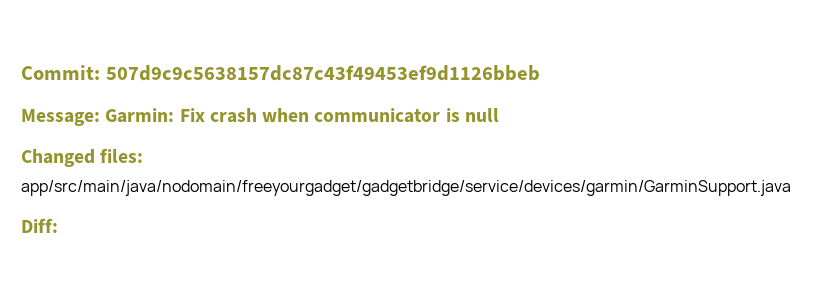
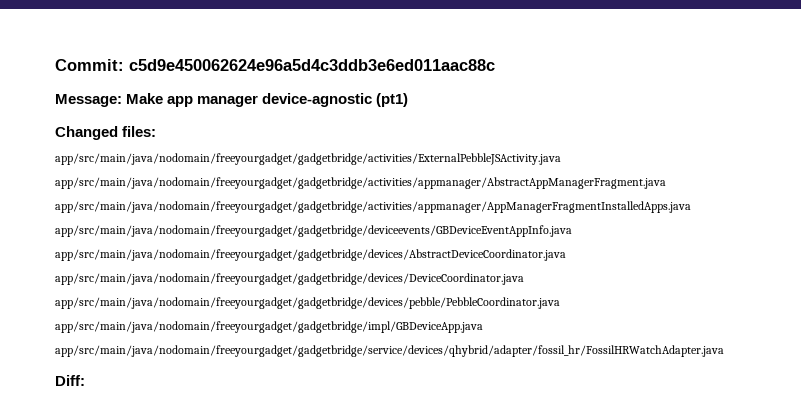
- Commit: 507d9c9c5638157dc87c43f49453ef9d1126bbeb
+ Commit: c5d9e450062624e96a5d4c3ddb3e6ed011aac88c
- Message: Garmin: Fix crash when communicator is null
+ Message: Make app manager device-agnostic (pt1)
  Changed files:
- app/src/main/java/nodomain/freeyourgadget/gadgetbridge/service/devices/garmin/GarminSupport.java
+ app/src/main/java/nodomain/freeyourgadget/gadgetbridge/activities/ExternalPebbleJSActivity.java
+ app/src/main/java/nodomain/freeyourgadget/gadgetbridge/activities/appmanager/AbstractAppManagerFragment.java
+ app/src/main/java/nodomain/freeyourgadget/gadgetbridge/activities/appmanager/AppManagerFragmentInstalledApps.java
+ app/src/main/java/nodomain/freeyourgadget/gadgetbridge/deviceevents/GBDeviceEventAppInfo.java
+ app/src/main/java/nodomain/freeyourgadget/gadgetbridge/devices/AbstractDeviceCoordinator.java
+ app/src/main/java/nodomain/freeyourgadget/gadgetbridge/devices/DeviceCoordinator.java
+ app/src/main/java/nodomain/freeyourgadget/gadgetbridge/devices/pebble/PebbleCoordinator.java
+ app/src/main/java/nodomain/freeyourgadget/gadgetbridge/impl/GBDeviceApp.java
+ app/src/main/java/nodomain/freeyourgadget/gadgetbridge/service/devices/qhybrid/adapter/fossil_hr/FossilHRWatchAdapter.java

